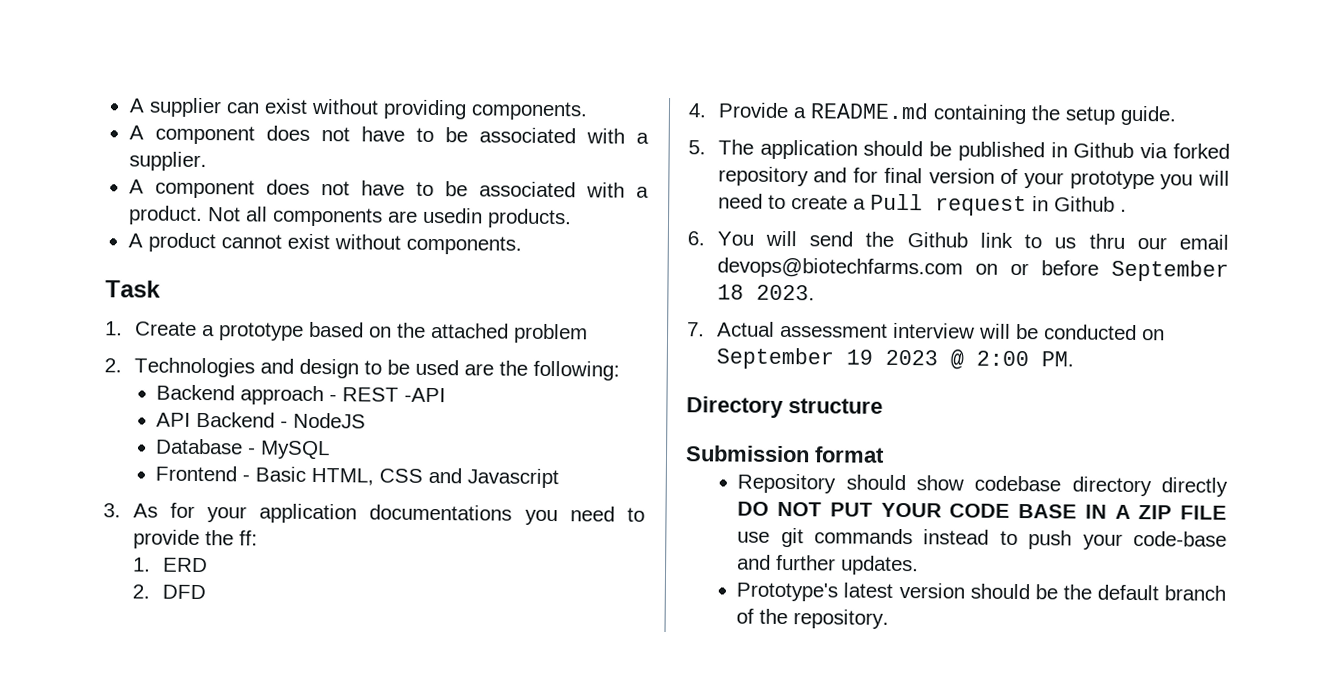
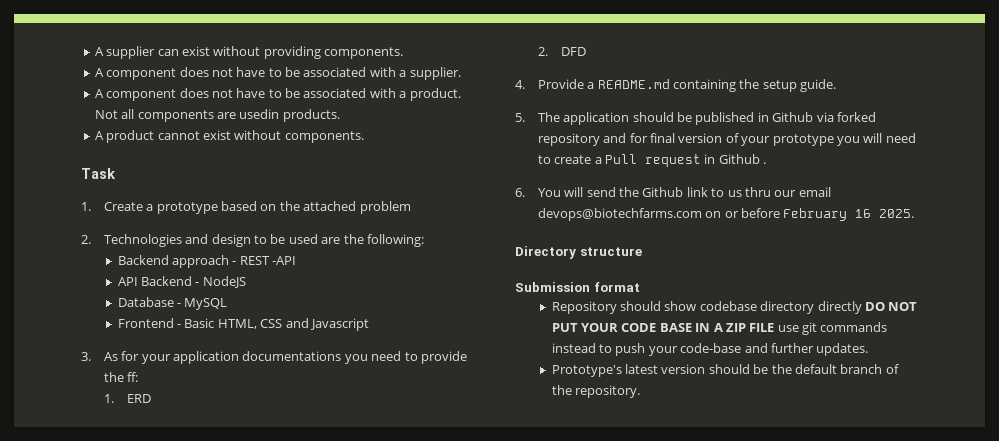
- 6. You will send the Github link to us thru our email devops@biotechfarms.com on or before September 18 2023.
- 7. Actual assessment interview will be conducted on September 19 2023 @ 2:00 PM.
+ 6. You will send the Github link to us thru our email devops@biotechfarms.com on or before February 16 2025.

